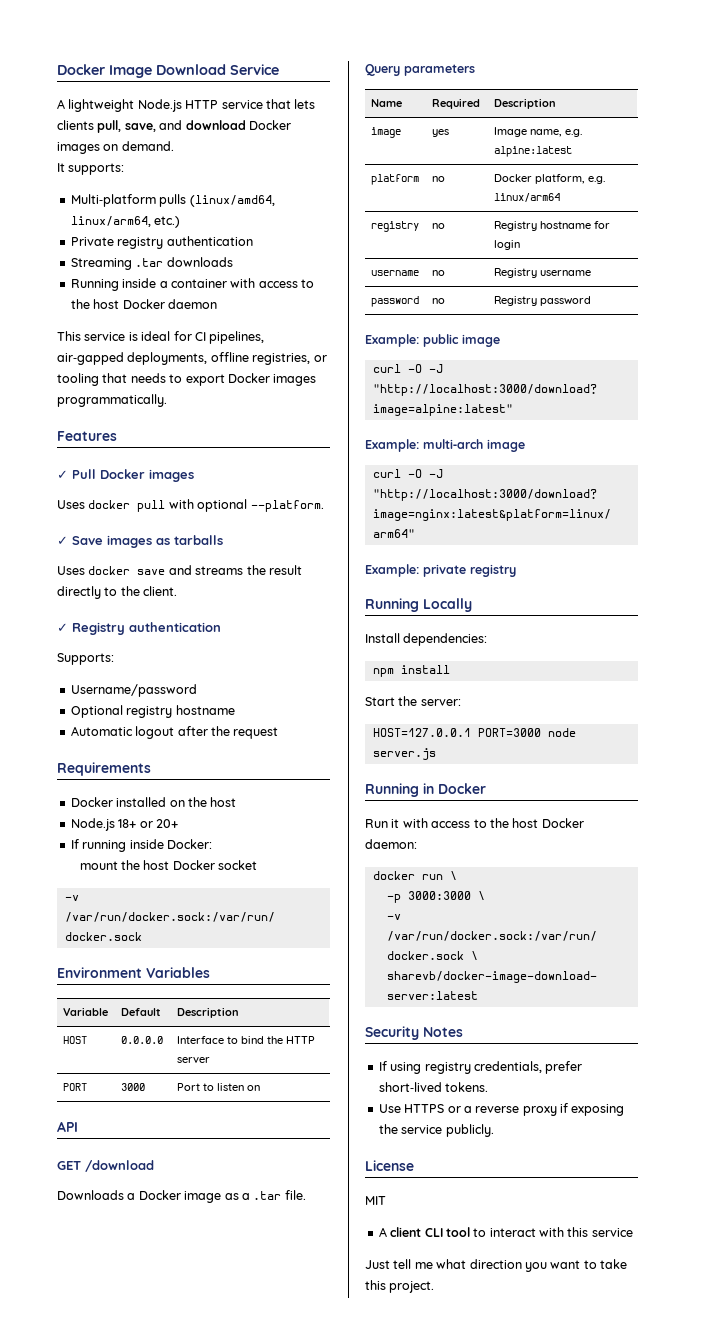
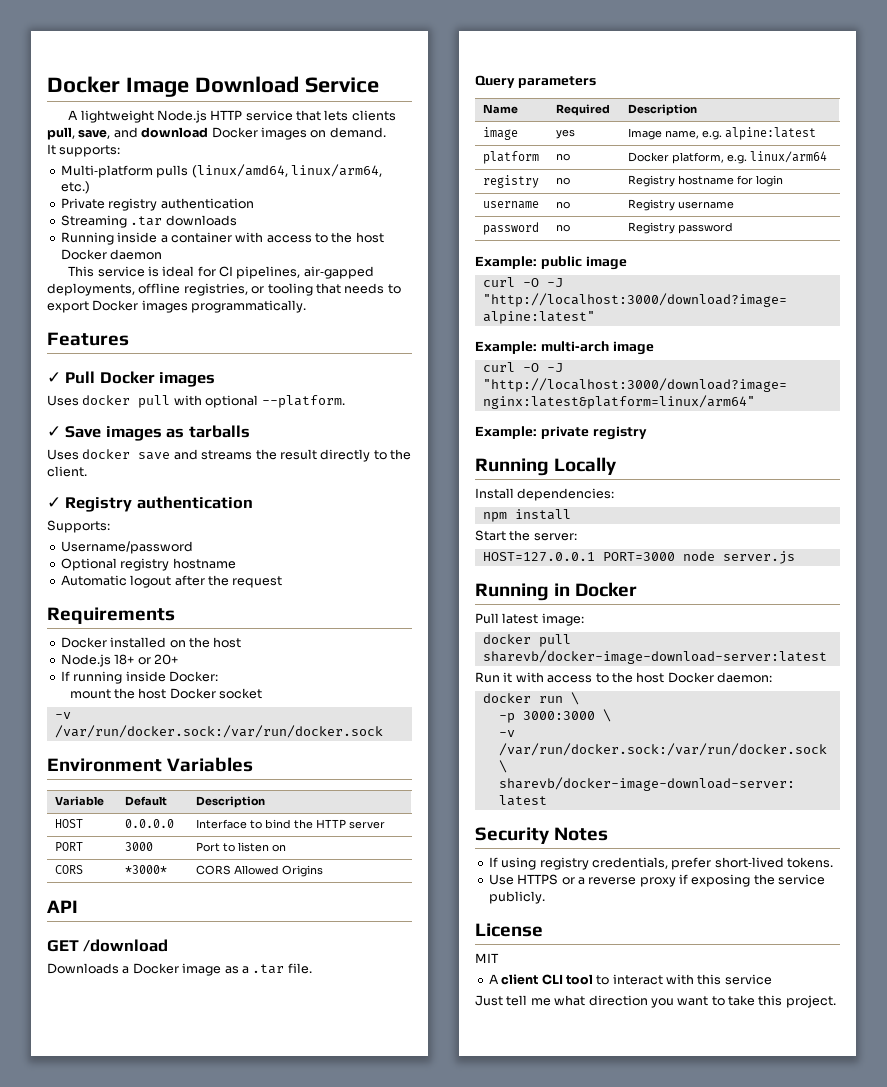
+ CORS | *3000* | CORS Allowed Origins
+ Pull latest image:
+ docker pull sharevb/docker-image-download-server:latest

